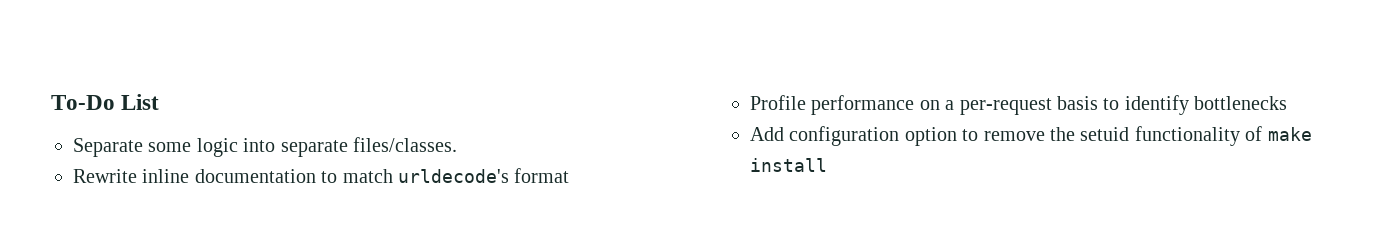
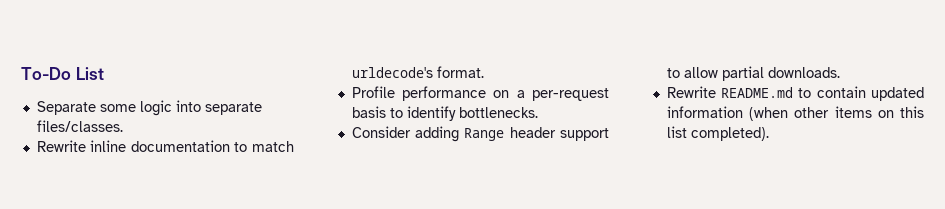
- Rewrite inline documentation to match urldecode's format
+ Rewrite inline documentation to match urldecode's format.
- Profile performance on a per-request basis to identify bottlenecks
- Add configuration option to remove the setuid functionality of make install
+ Profile performance on a per-request basis to identify bottlenecks.
+ Consider adding Range header support to allow partial downloads.
+ Rewrite README.md to contain updated information (when other items on this list completed).

